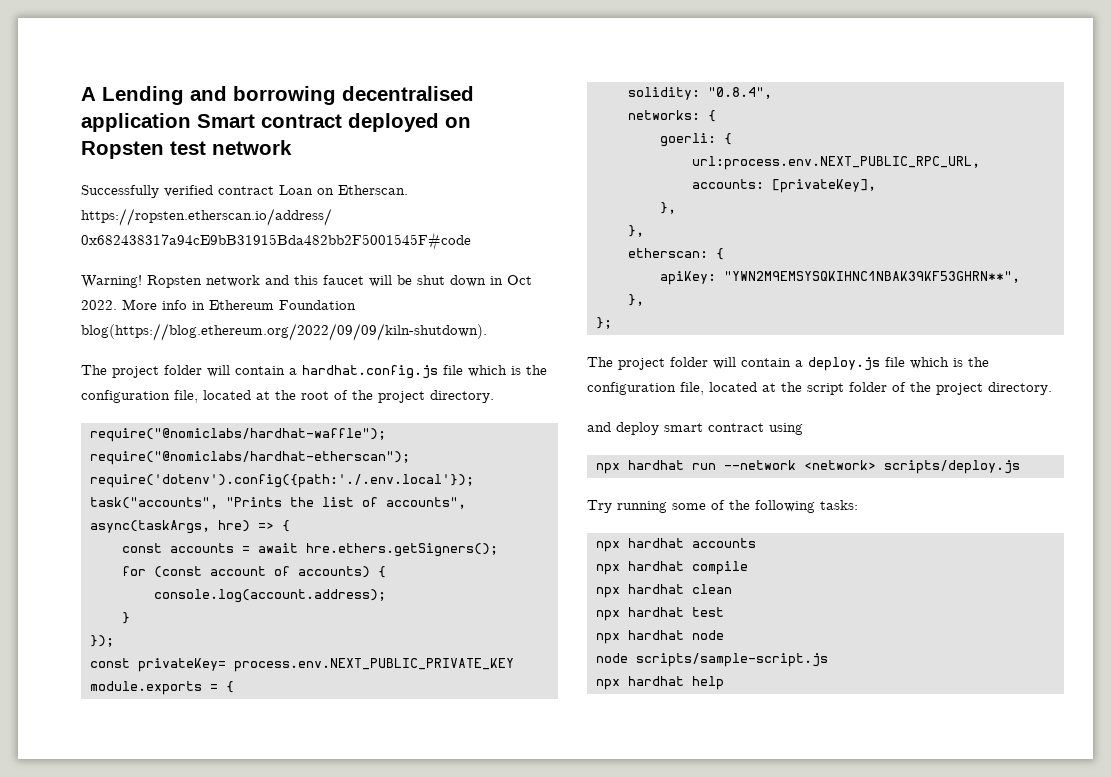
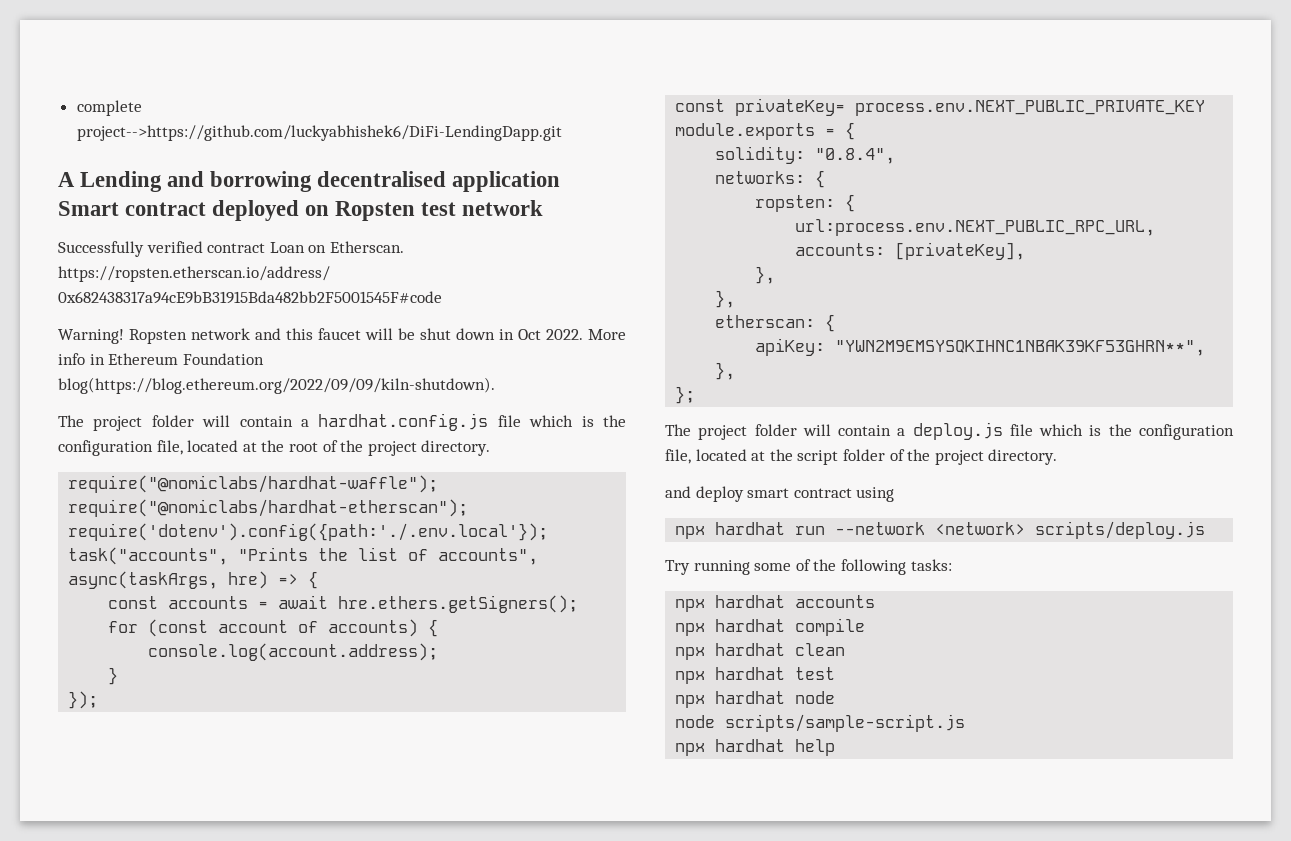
+ complete project-->https://github.com/luckyabhishek6/DiFi-LendingDapp.git
- goerli: {
+ ropsten: {

